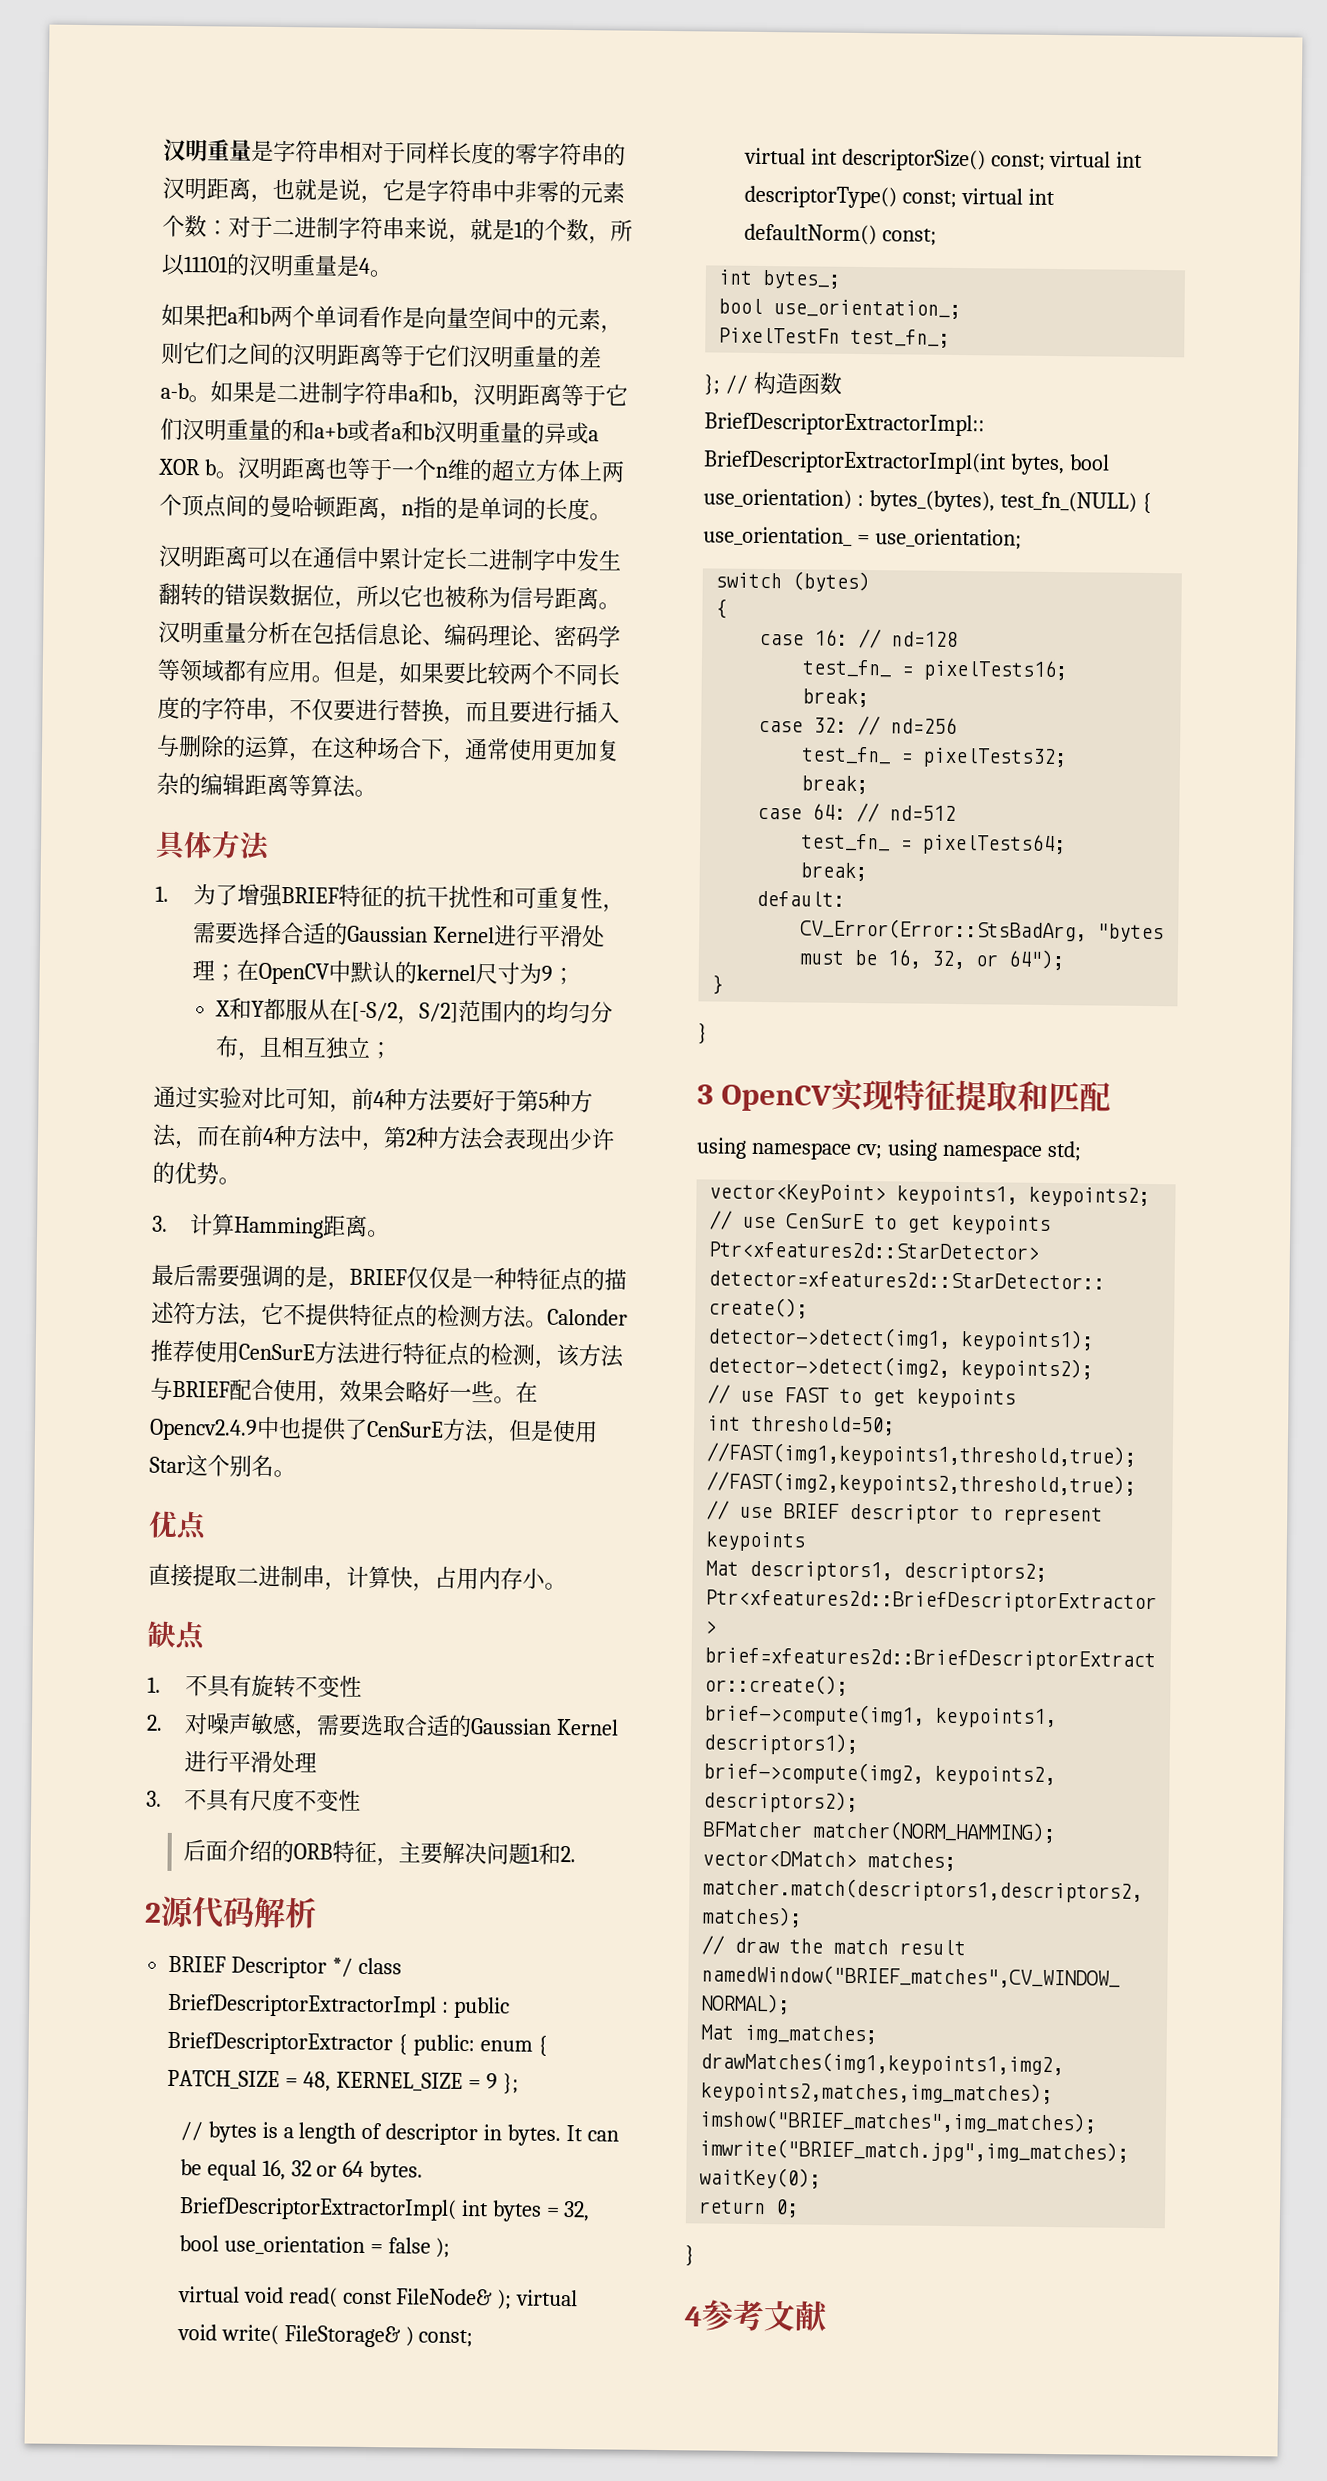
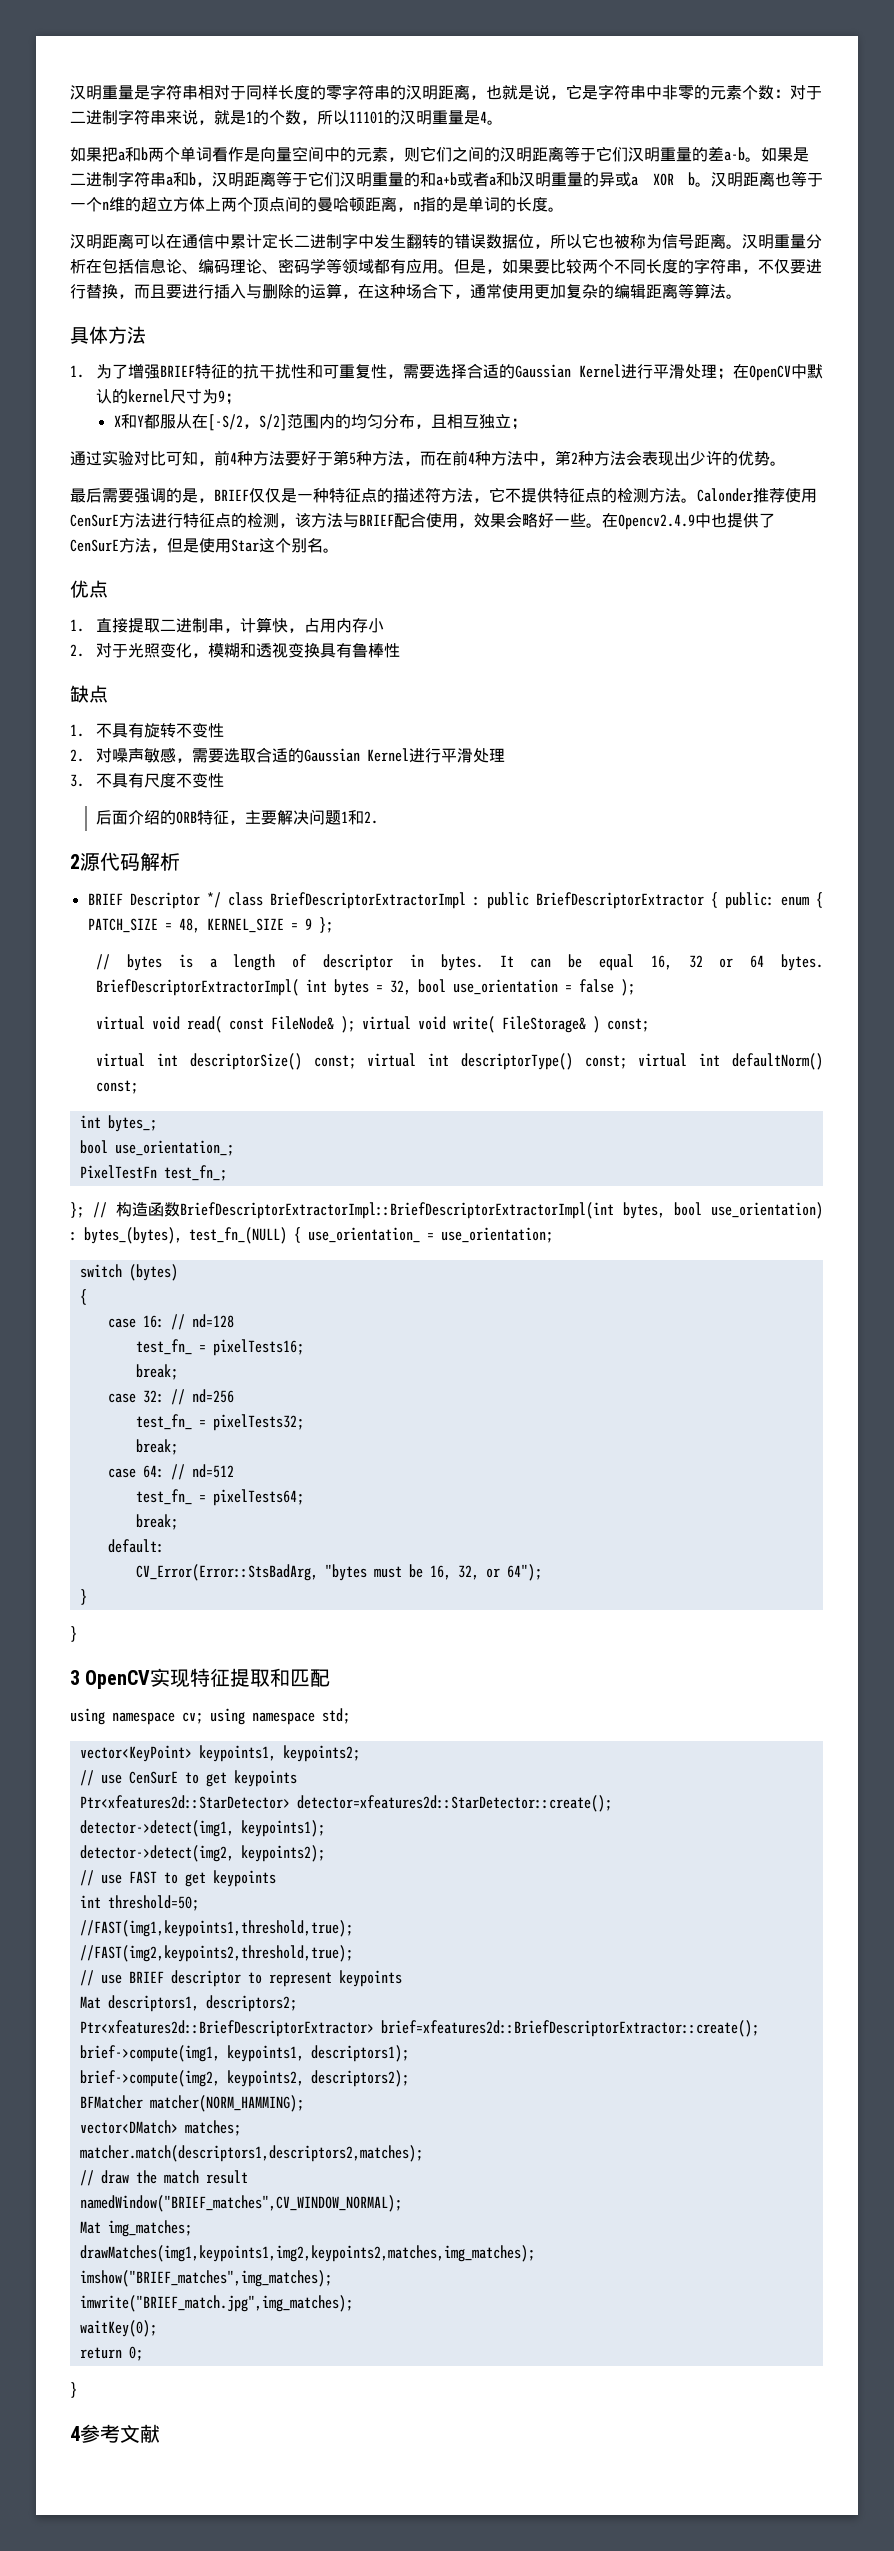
- 3.计算Hamming距离。
- 直接提取二进制串，计算快，占用内存小。
+ 1.直接提取二进制串，计算快，占用内存小
+ 2.对于光照变化，模糊和透视变换具有鲁棒性

